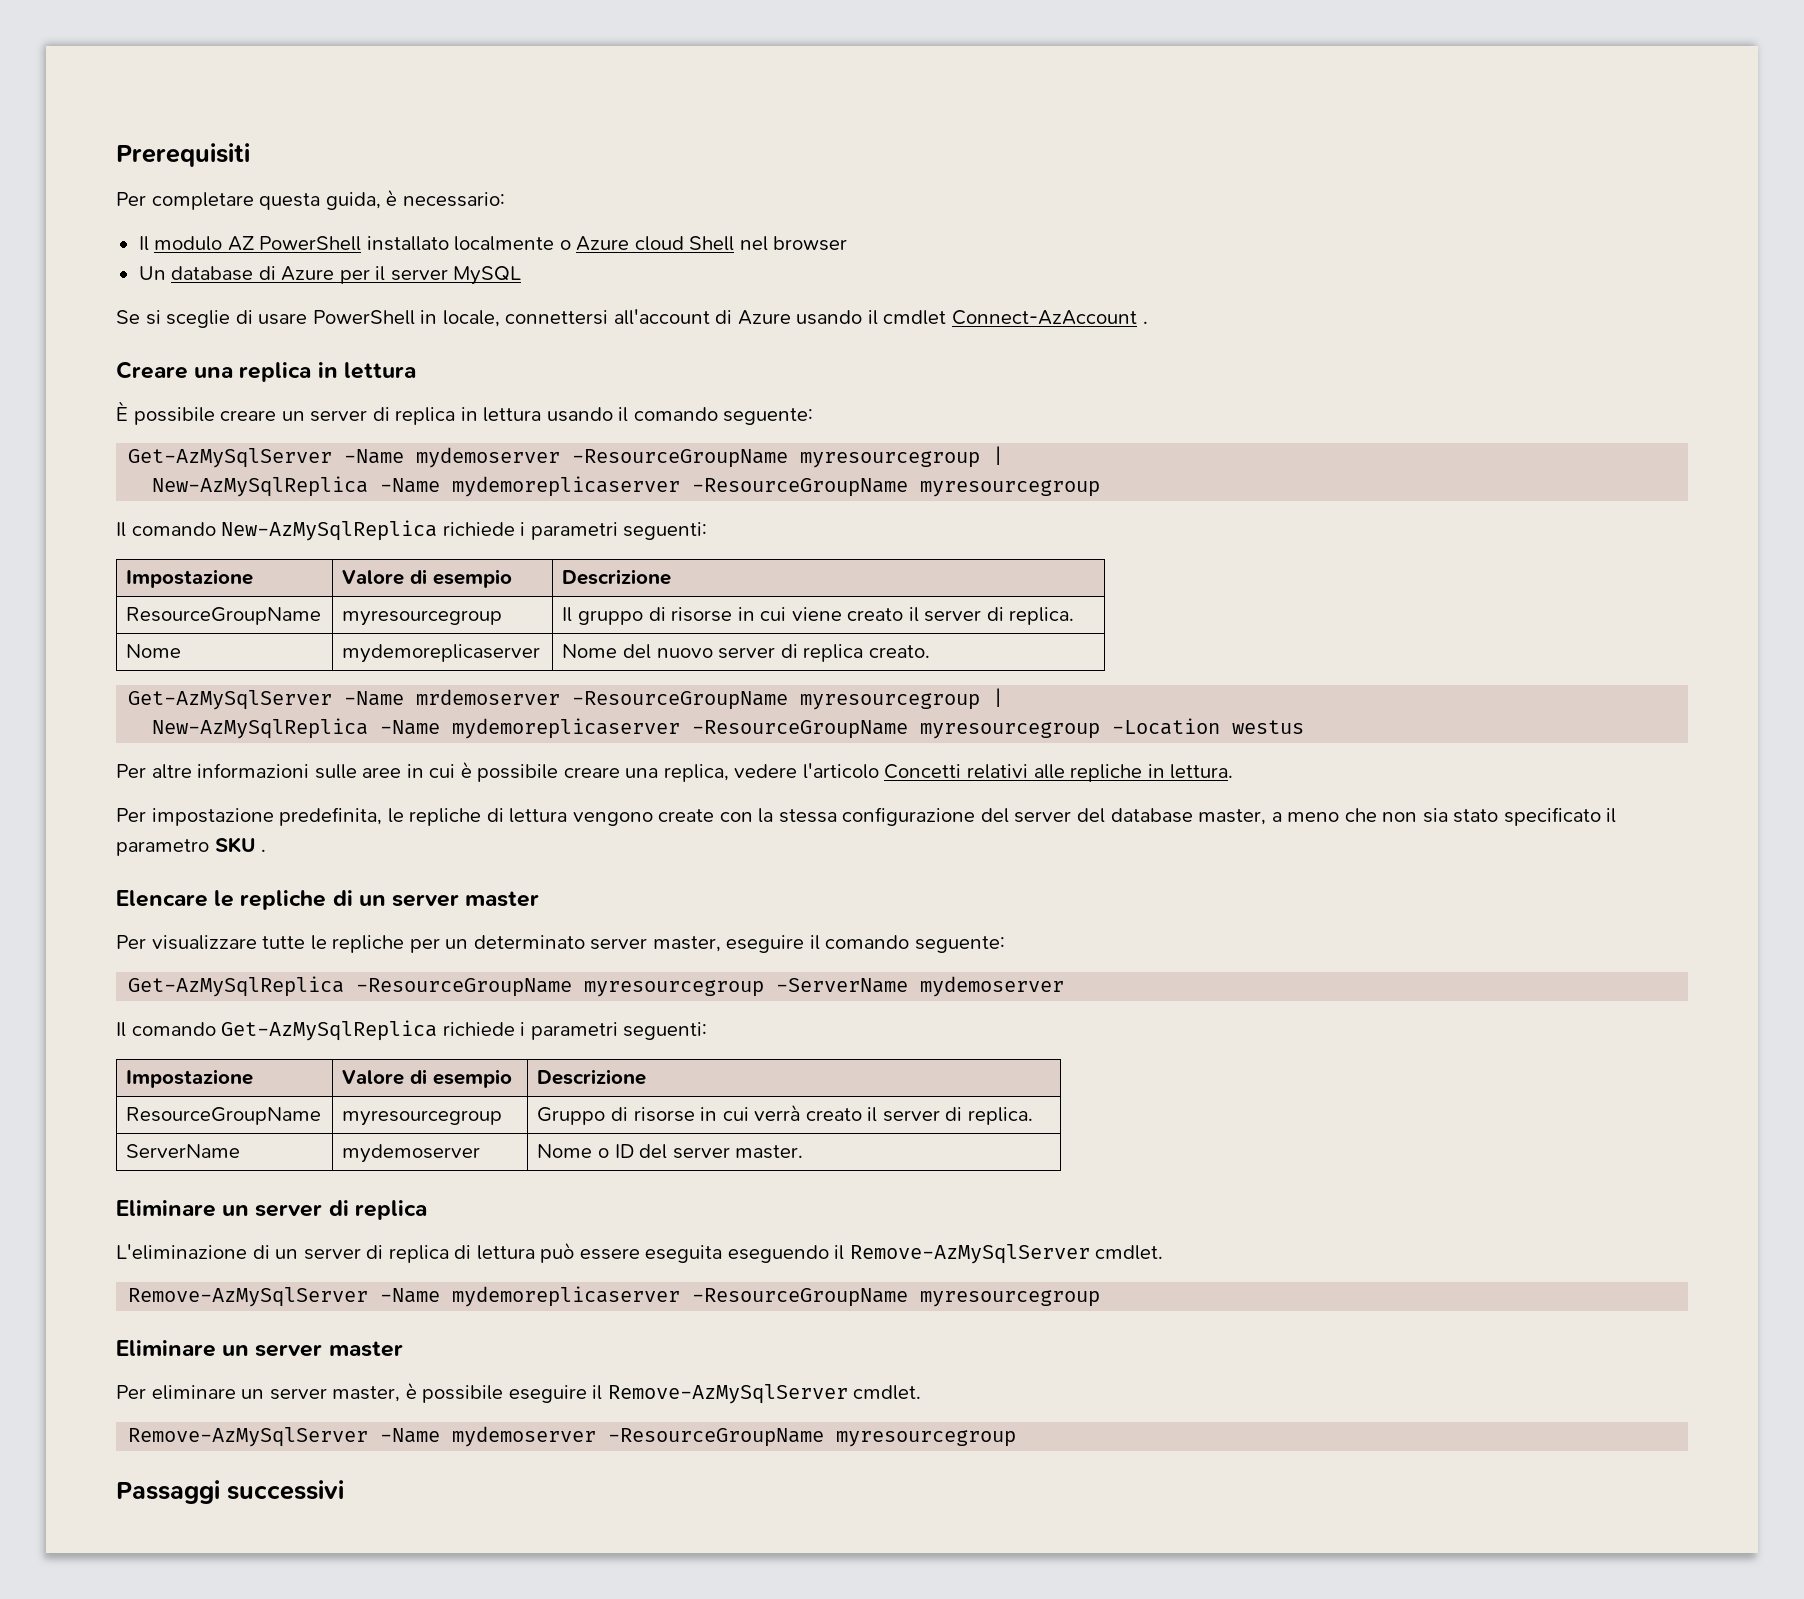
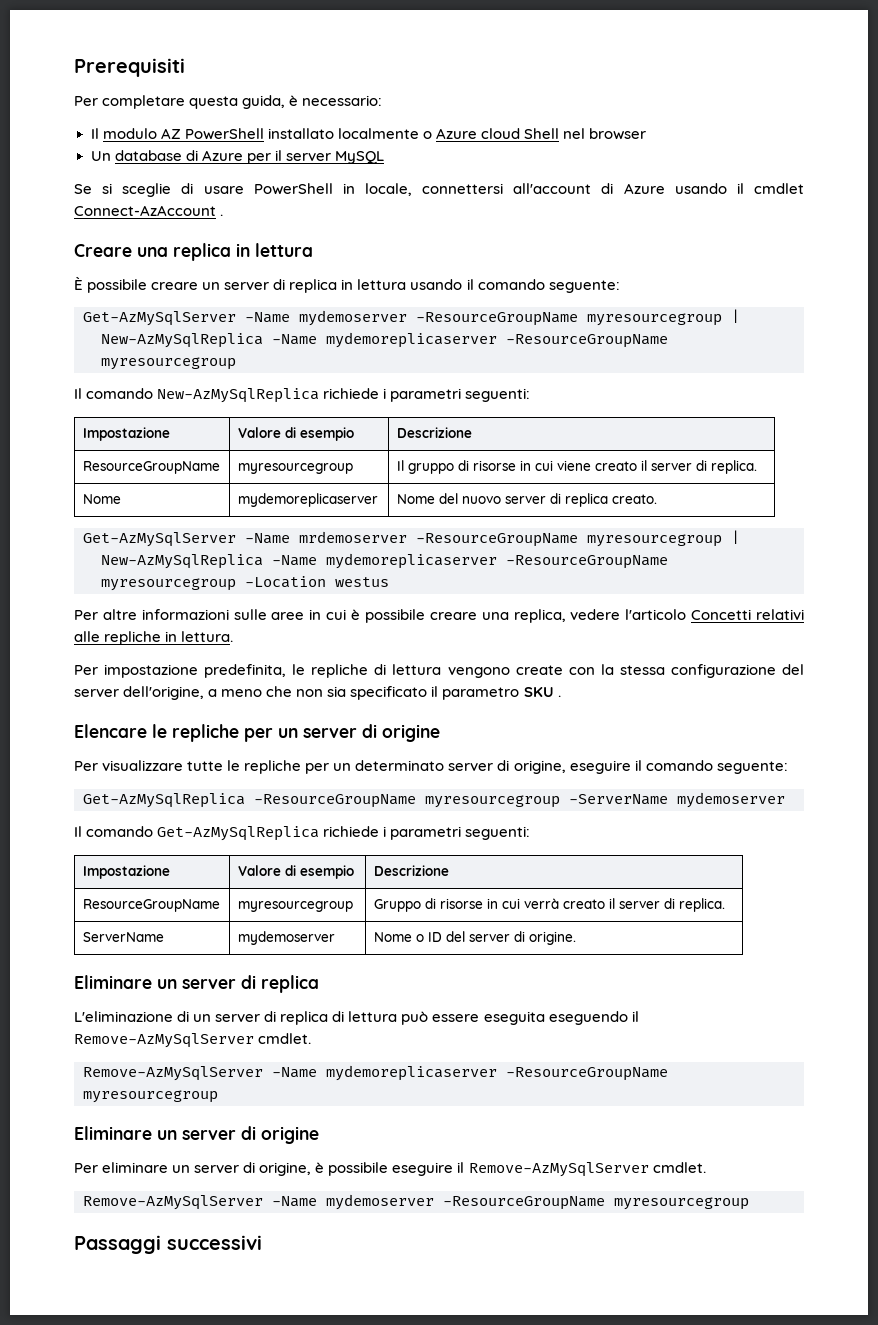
- Per impostazione predefinita, le repliche di lettura vengono create con la stessa configurazione del server del database master, a meno che non sia stato specificato il parametro SKU .
+ Per impostazione predefinita, le repliche di lettura vengono create con la stessa configurazione del server dell'origine, a meno che non sia specificato il parametro SKU .
- Elencare le repliche di un server master
+ Elencare le repliche per un server di origine
- Per visualizzare tutte le repliche per un determinato server master, eseguire il comando seguente:
+ Per visualizzare tutte le repliche per un determinato server di origine, eseguire il comando seguente:
- ServerName | mydemoserver | Nome o ID del server master.
+ ServerName | mydemoserver | Nome o ID del server di origine.
- Eliminare un server master
+ Eliminare un server di origine
- Per eliminare un server master, è possibile eseguire il Remove-AzMySqlServer cmdlet.
+ Per eliminare un server di origine, è possibile eseguire il Remove-AzMySqlServer cmdlet.

